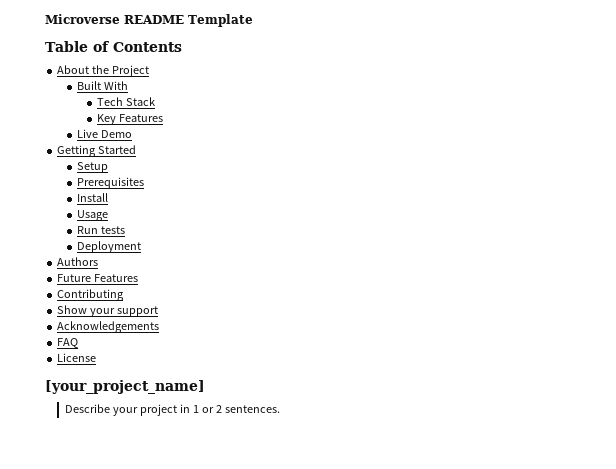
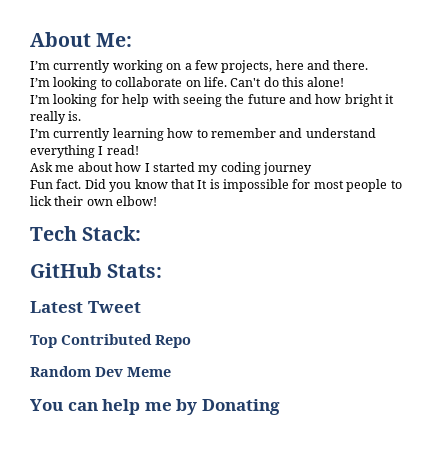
- Microverse README Template
- Table of Contents
- About the Project
- Built With
- Tech Stack
- Key Features
- Live Demo
- Getting Started
- Setup
- Prerequisites
- Install
- Usage
- Run tests
- Deployment
- Authors
- Future Features
- Contributing
- Show your support
- Acknowledgements
- FAQ
- License
- [your_project_name]
- Describe your project in 1 or 2 sentences.
+ About Me:
+ I’m currently working on a few projects, here and there.
+ I’m looking to collaborate on life. Can't do this alone!
+ I’m looking for help with seeing the future and how bright it really is.
+ I’m currently learning how to remember and understand everything I read!
+ Ask me about how I started my coding journey
+ Fun fact. Did you know that It is impossible for most people to lick their own elbow!
+ Tech Stack:
+ GitHub Stats:
+ Latest Tweet
+ Top Contributed Repo
+ Random Dev Meme
+ You can help me by Donating

